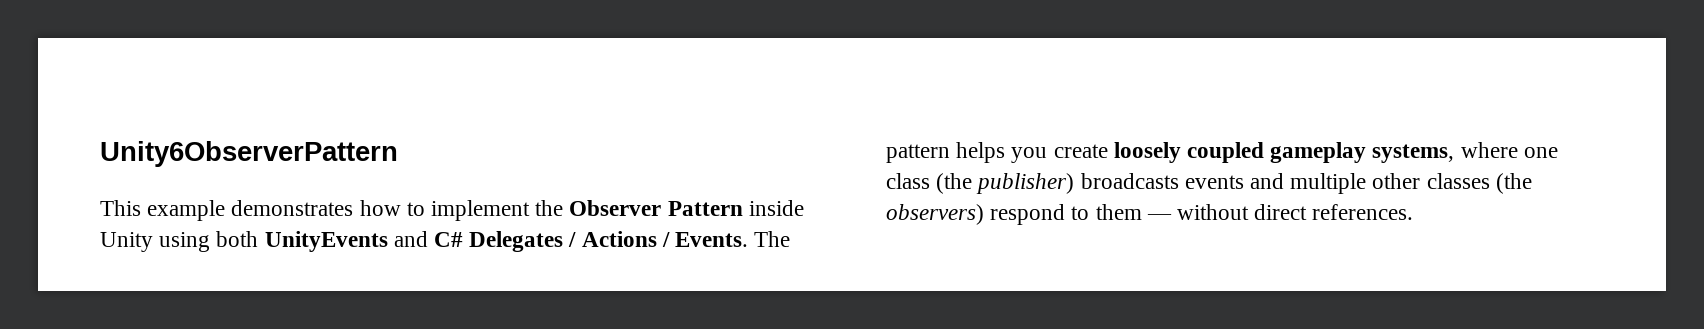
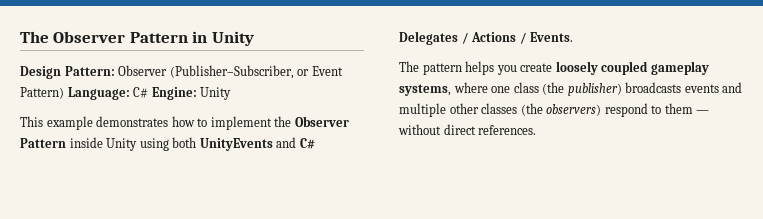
- Unity6ObserverPattern
+ The Observer Pattern in Unity
+ Design Pattern: Observer (Publisher–Subscriber, or Event Pattern) Language: C# Engine: Unity
- This example demonstrates how to implement the Observer Pattern inside Unity using both UnityEvents and C# Delegates / Actions / Events. The pattern helps you create loosely coupled gameplay systems, where one class (the publisher) broadcasts events and multiple other classes (the observers) respond to them — without direct references.
+ This example demonstrates how to implement the Observer Pattern inside Unity using both UnityEvents and C# Delegates / Actions / Events.
+ The pattern helps you create loosely coupled gameplay systems, where one class (the publisher) broadcasts events and multiple other classes (the observers) respond to them — without direct references.

